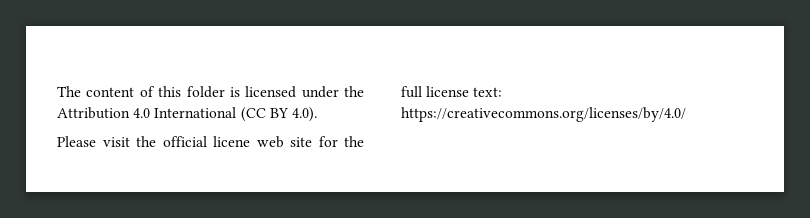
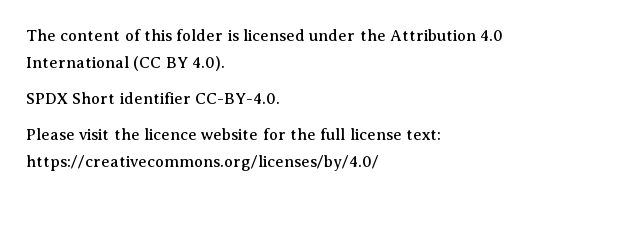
+ SPDX Short identifier CC-BY-4.0.
- Please visit the official licene web site for the full license text: https://creativecommons.org/licenses/by/4.0/
+ Please visit the licence website for the full license text: https://creativecommons.org/licenses/by/4.0/

